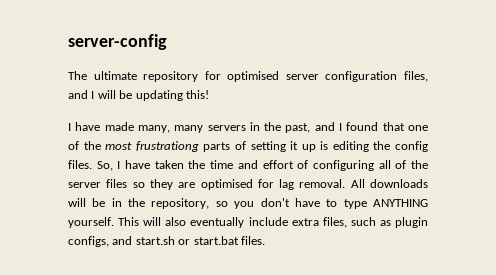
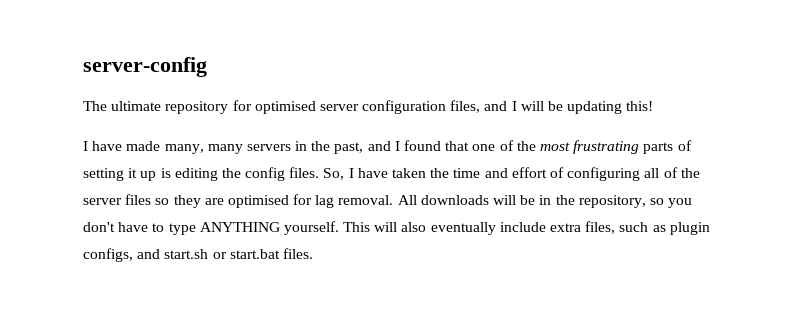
- I have made many, many servers in the past, and I found that one of the most frustrationg parts of setting it up is editing the config files.
+ I have made many, many servers in the past, and I found that one of the most frustrating parts of setting it up is editing the config files.

